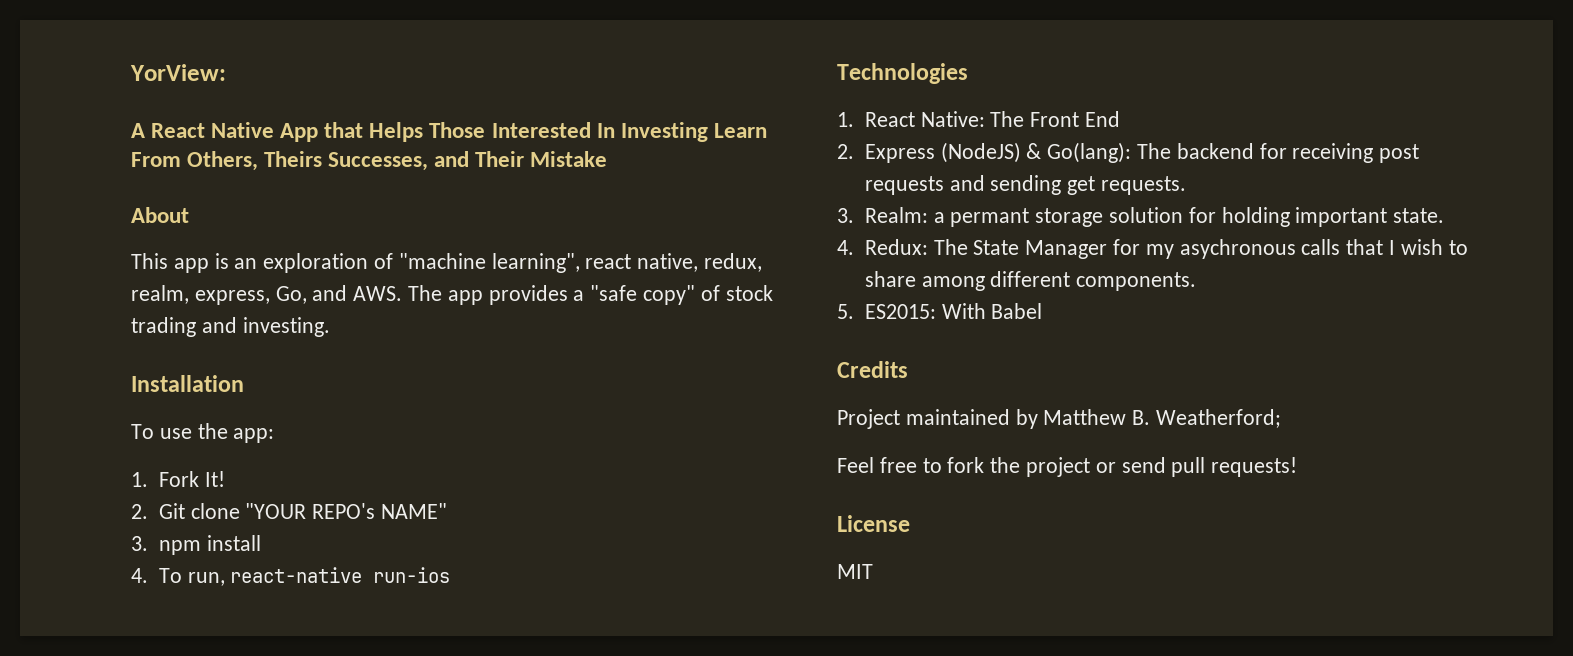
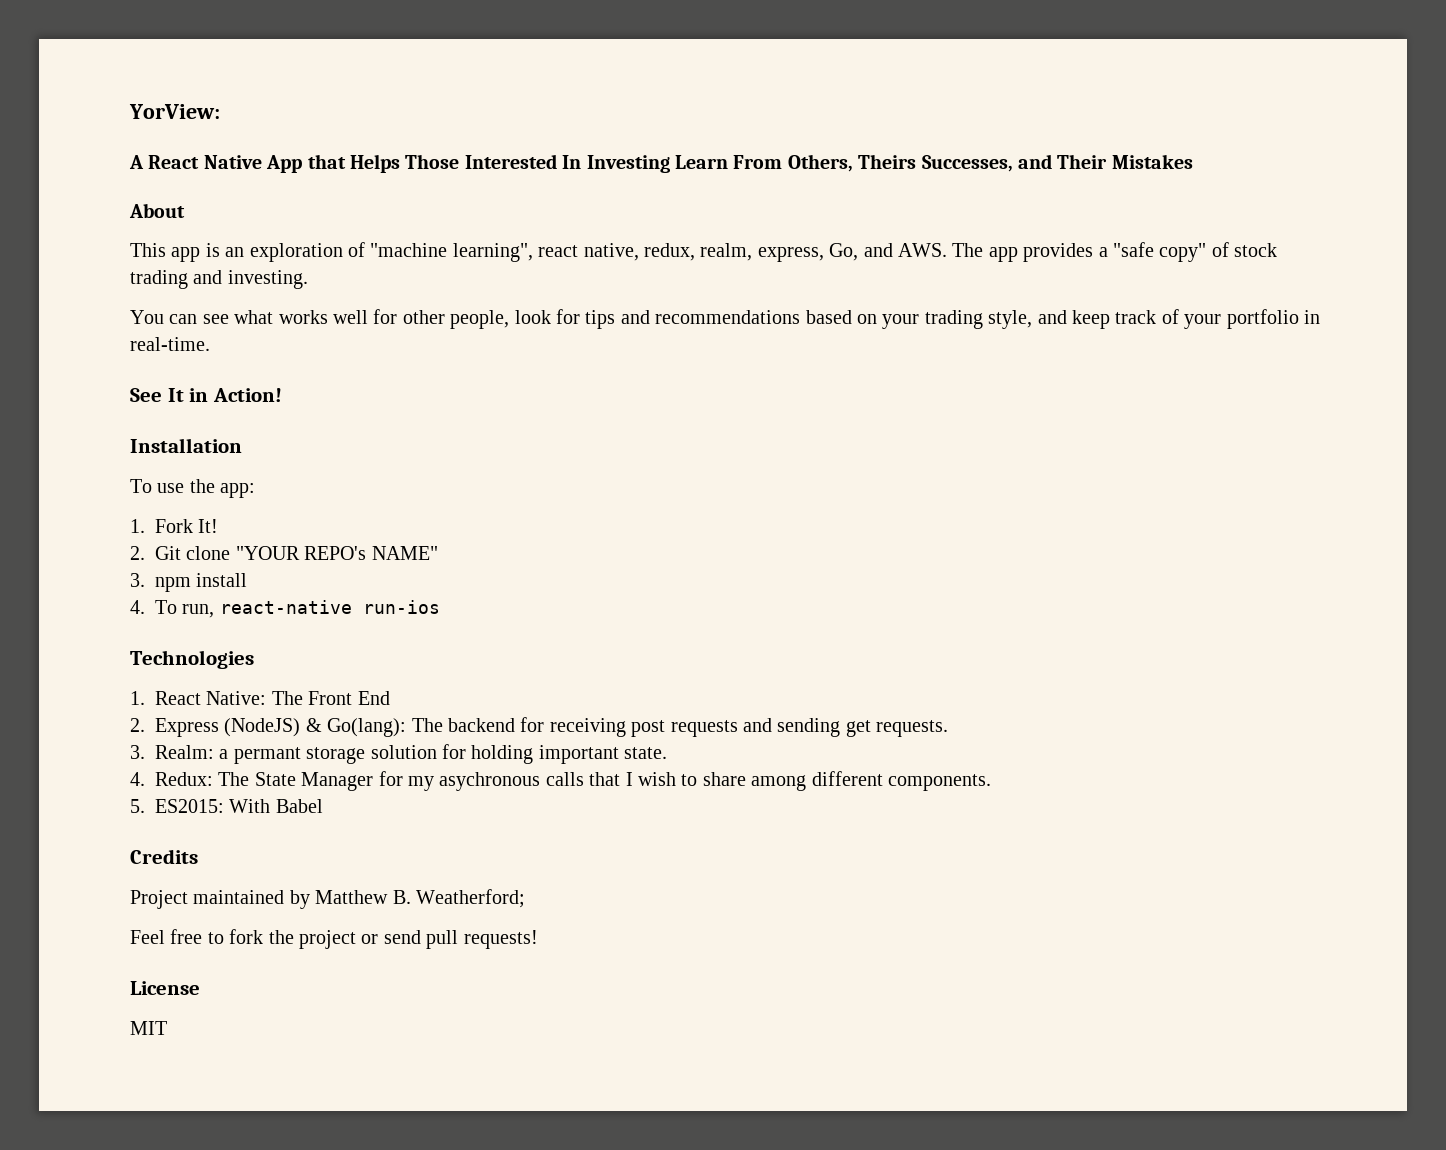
- A React Native App that Helps Those Interested In Investing Learn From Others, Theirs Successes, and Their Mistake
+ A React Native App that Helps Those Interested In Investing Learn From Others, Theirs Successes, and Their Mistakes
+ You can see what works well for other people, look for tips and recommendations based on your trading style, and keep track of your portfolio in real-time.
+ See It in Action!

